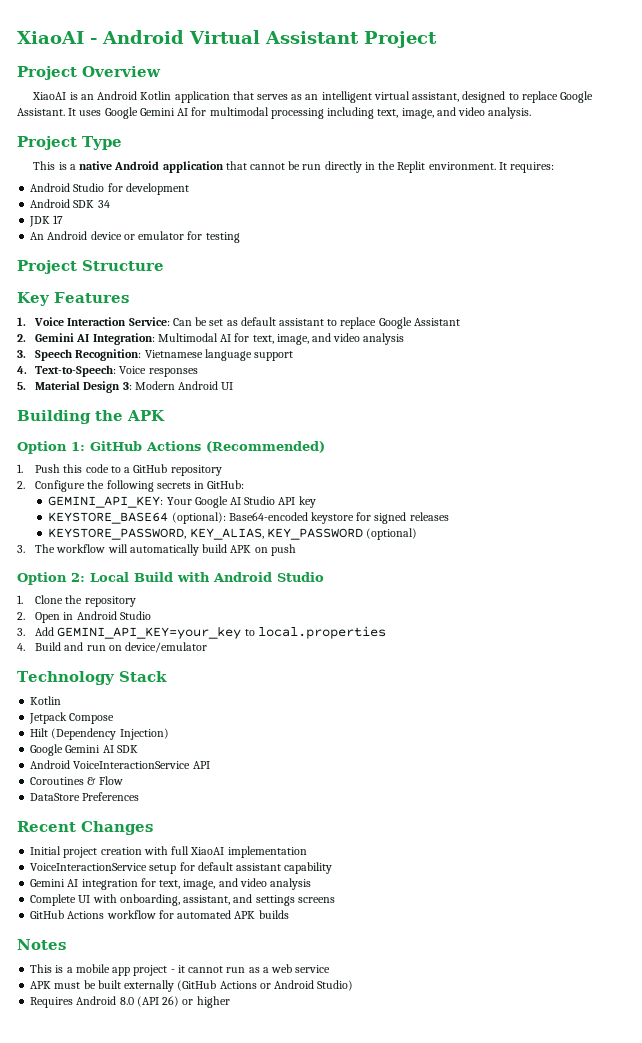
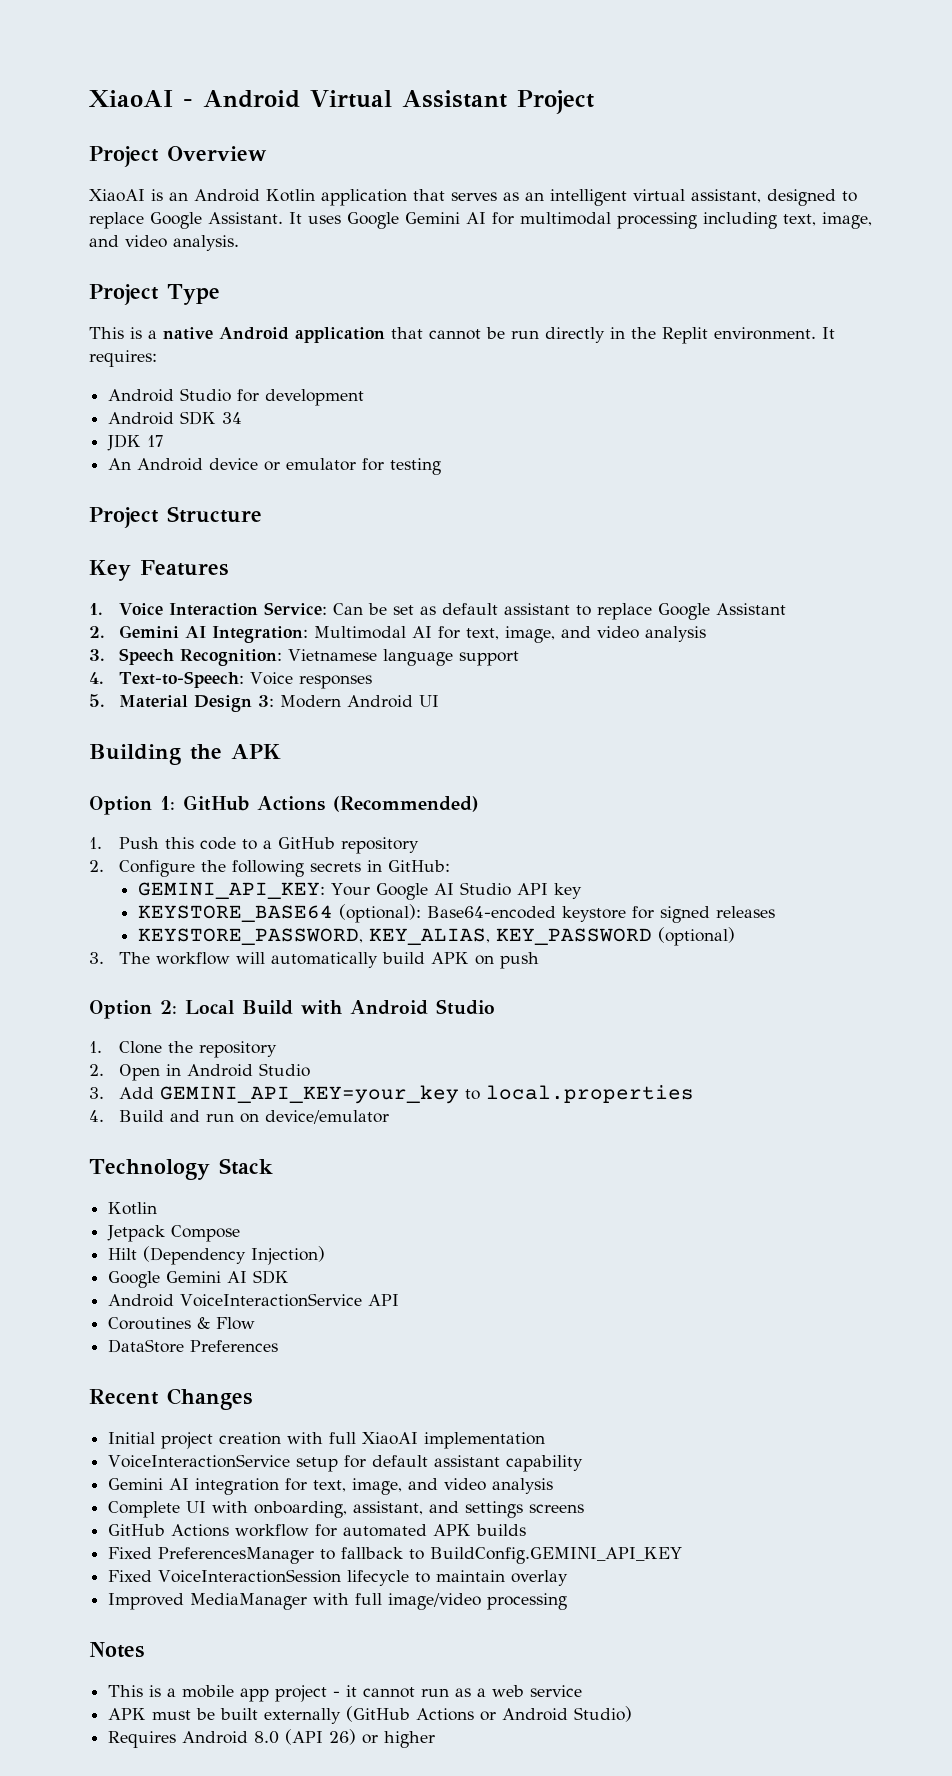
+ Fixed PreferencesManager to fallback to BuildConfig.GEMINI_API_KEY
+ Fixed VoiceInteractionSession lifecycle to maintain overlay
+ Improved MediaManager with full image/video processing

